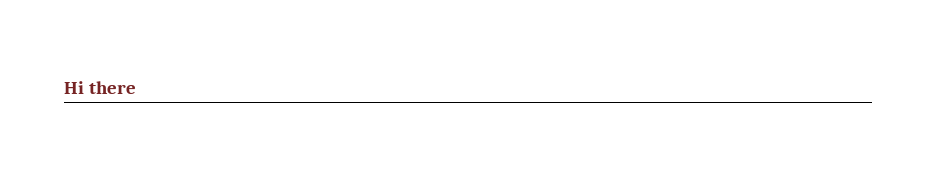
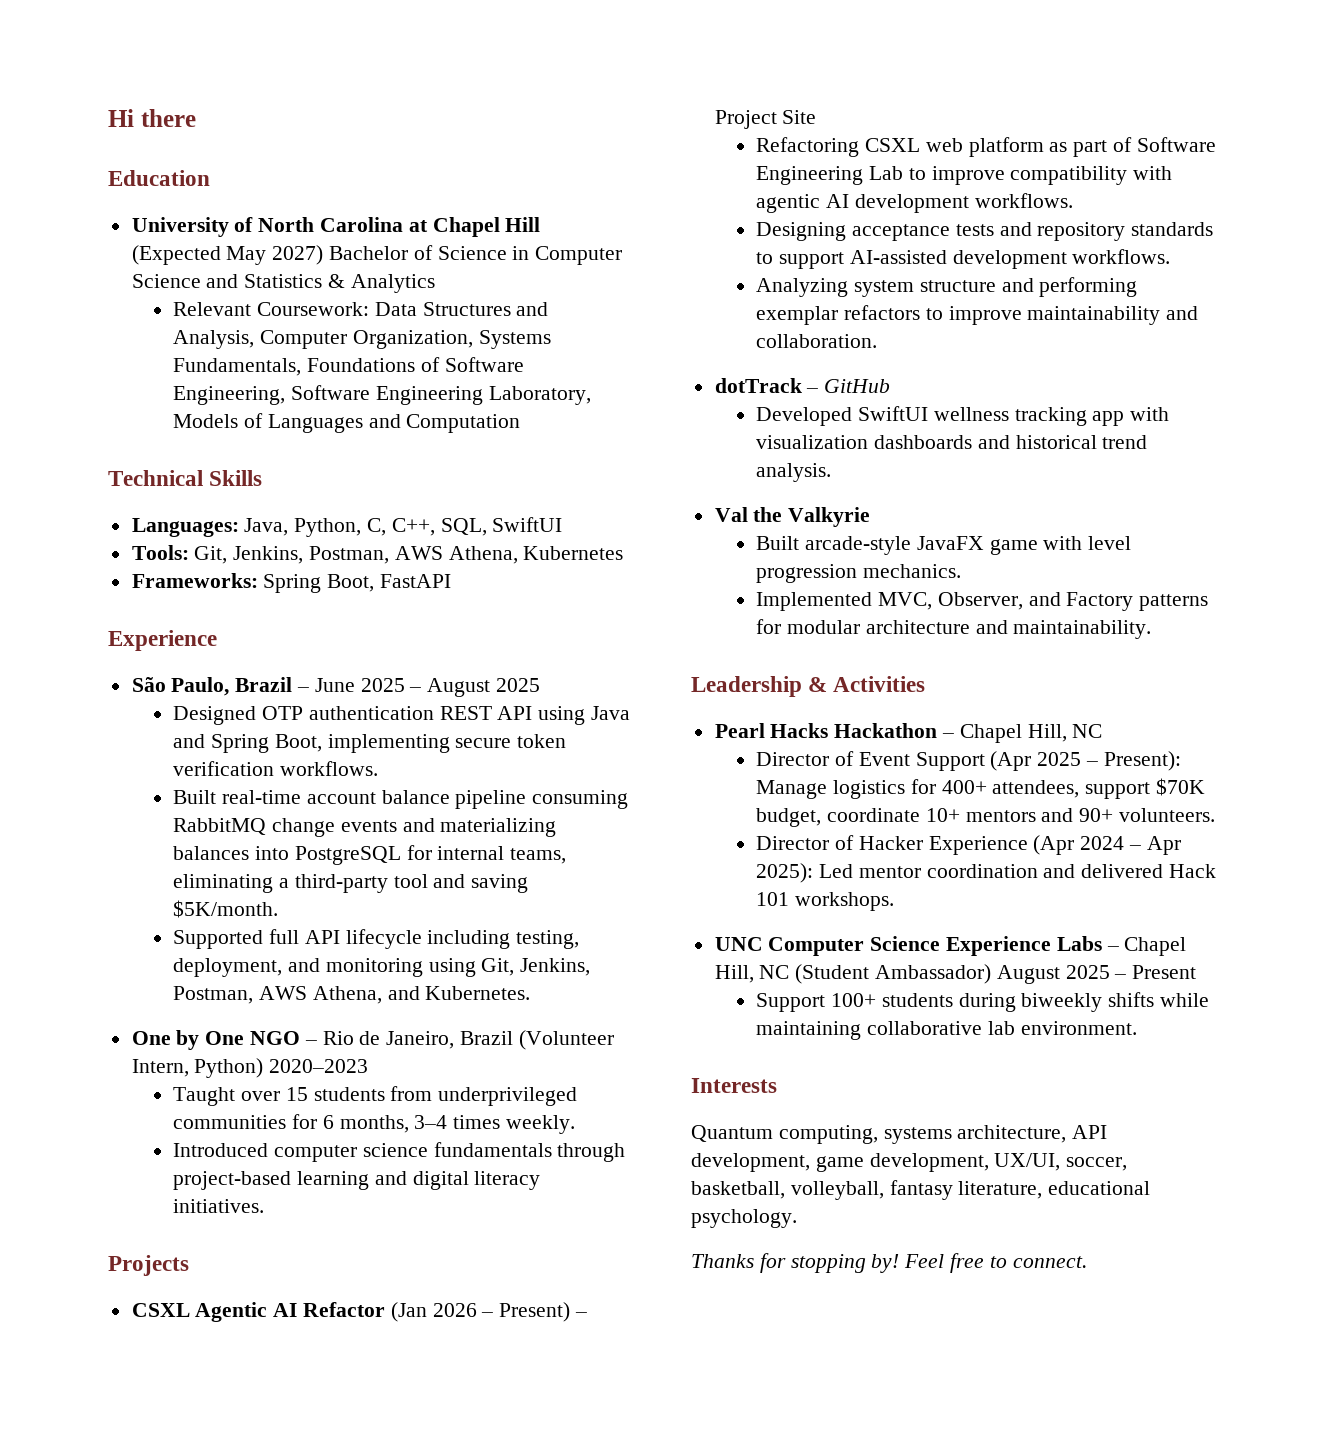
+ Education
+ University of North Carolina at Chapel Hill (Expected May 2027) Bachelor of Science in Computer Science and Statistics & Analytics
+ Relevant Coursework: Data Structures and Analysis, Computer Organization, Systems Fundamentals, Foundations of Software Engineering, Software Engineering Laboratory, Models of Languages and Computation
+ Technical Skills
+ Languages: Java, Python, C, C++, SQL, SwiftUI
+ Tools: Git, Jenkins, Postman, AWS Athena, Kubernetes
+ Frameworks: Spring Boot, FastAPI
+ Experience
+ São Paulo, Brazil – June 2025 – August 2025
+ Designed OTP authentication REST API using Java and Spring Boot, implementing secure token verification workflows.
+ Built real-time account balance pipeline consuming RabbitMQ change events and materializing balances into PostgreSQL for internal teams, eliminating a third-party tool and saving $5K/month.
+ Supported full API lifecycle including testing, deployment, and monitoring using Git, Jenkins, Postman, AWS Athena, and Kubernetes.
+ One by One NGO – Rio de Janeiro, Brazil (Volunteer Intern, Python) 2020–2023
+ Taught over 15 students from underprivileged communities for 6 months, 3–4 times weekly.
+ Introduced computer science fundamentals through project-based learning and digital literacy initiatives.
+ Projects
+ CSXL Agentic AI Refactor (Jan 2026 – Present) – Project Site
+ Refactoring CSXL web platform as part of Software Engineering Lab to improve compatibility with agentic AI development workflows.
+ Designing acceptance tests and repository standards to support AI-assisted development workflows.
+ Analyzing system structure and performing exemplar refactors to improve maintainability and collaboration.
+ dotTrack – GitHub
+ Developed SwiftUI wellness tracking app with visualization dashboards and historical trend analysis.
+ Val the Valkyrie
+ Built arcade-style JavaFX game with level progression mechanics.
+ Implemented MVC, Observer, and Factory patterns for modular architecture and maintainability.
+ Leadership & Activities
+ Pearl Hacks Hackathon – Chapel Hill, NC
+ Director of Event Support (Apr 2025 – Present): Manage logistics for 400+ attendees, support $70K budget, coordinate 10+ mentors and 90+ volunteers.
+ Director of Hacker Experience (Apr 2024 – Apr 2025): Led mentor coordination and delivered Hack 101 workshops.
+ UNC Computer Science Experience Labs – Chapel Hill, NC (Student Ambassador) August 2025 – Present
+ Support 100+ students during biweekly shifts while maintaining collaborative lab environment.
+ Interests
+ Quantum computing, systems architecture, API development, game development, UX/UI, soccer, basketball, volleyball, fantasy literature, educational psychology.
+ Thanks for stopping by! Feel free to connect.

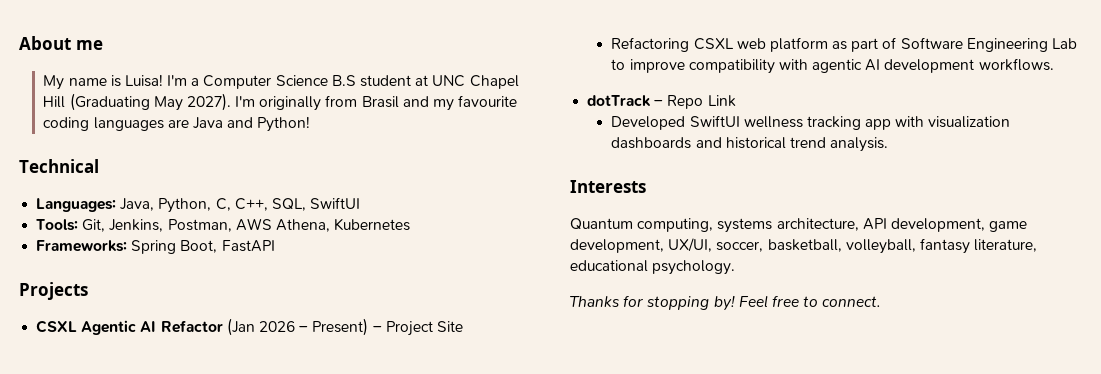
- Hi there
- Education
- University of North Carolina at Chapel Hill (Expected May 2027) Bachelor of Science in Computer Science and Statistics & Analytics
- Relevant Coursework: Data Structures and Analysis, Computer Organization, Systems Fundamentals, Foundations of Software Engineering, Software Engineering Laboratory, Models of Languages and Computation
+ About me
+ My name is Luisa! I'm a Computer Science B.S student at UNC Chapel Hill (Graduating May 2027). I'm originally from Brasil and my favourite coding languages are Java and Python!
- Technical Skills
+ Technical
  Frameworks: Spring Boot, FastAPI
- Experience
- São Paulo, Brazil – June 2025 – August 2025
- Designed OTP authentication REST API using Java and Spring Boot, implementing secure token verification workflows.
- Built real-time account balance pipeline consuming RabbitMQ change events and materializing balances into PostgreSQL for internal teams, eliminating a third-party tool and saving $5K/month.
- Supported full API lifecycle including testing, deployment, and monitoring using Git, Jenkins, Postman, AWS Athena, and Kubernetes.
- One by One NGO – Rio de Janeiro, Brazil (Volunteer Intern, Python) 2020–2023
- Taught over 15 students from underprivileged communities for 6 months, 3–4 times weekly.
- Introduced computer science fundamentals through project-based learning and digital literacy initiatives.
- Designing acceptance tests and repository standards to support AI-assisted development workflows.
- Analyzing system structure and performing exemplar refactors to improve maintainability and collaboration.
- dotTrack – GitHub
+ dotTrack – Repo Link
- Val the Valkyrie
- Built arcade-style JavaFX game with level progression mechanics.
- Implemented MVC, Observer, and Factory patterns for modular architecture and maintainability.
- Leadership & Activities
- Pearl Hacks Hackathon – Chapel Hill, NC
- Director of Event Support (Apr 2025 – Present): Manage logistics for 400+ attendees, support $70K budget, coordinate 10+ mentors and 90+ volunteers.
- Director of Hacker Experience (Apr 2024 – Apr 2025): Led mentor coordination and delivered Hack 101 workshops.
- UNC Computer Science Experience Labs – Chapel Hill, NC (Student Ambassador) August 2025 – Present
- Support 100+ students during biweekly shifts while maintaining collaborative lab environment.

